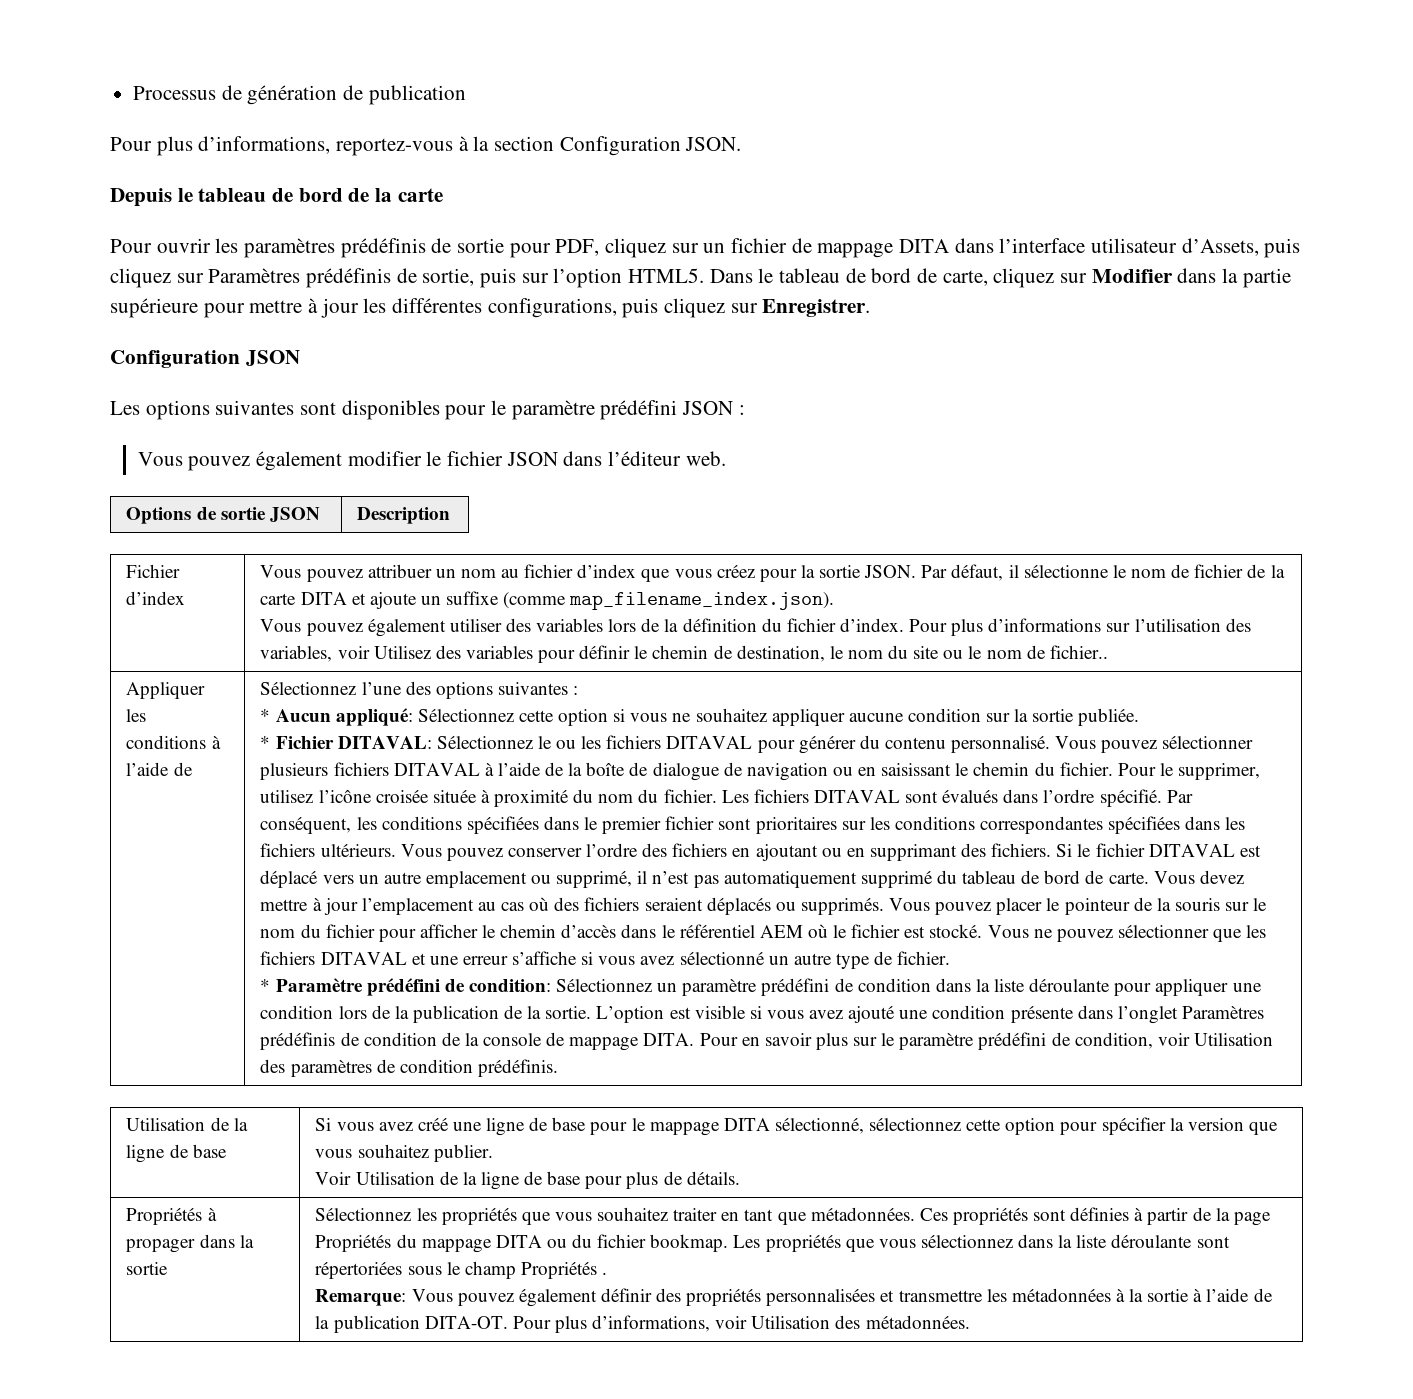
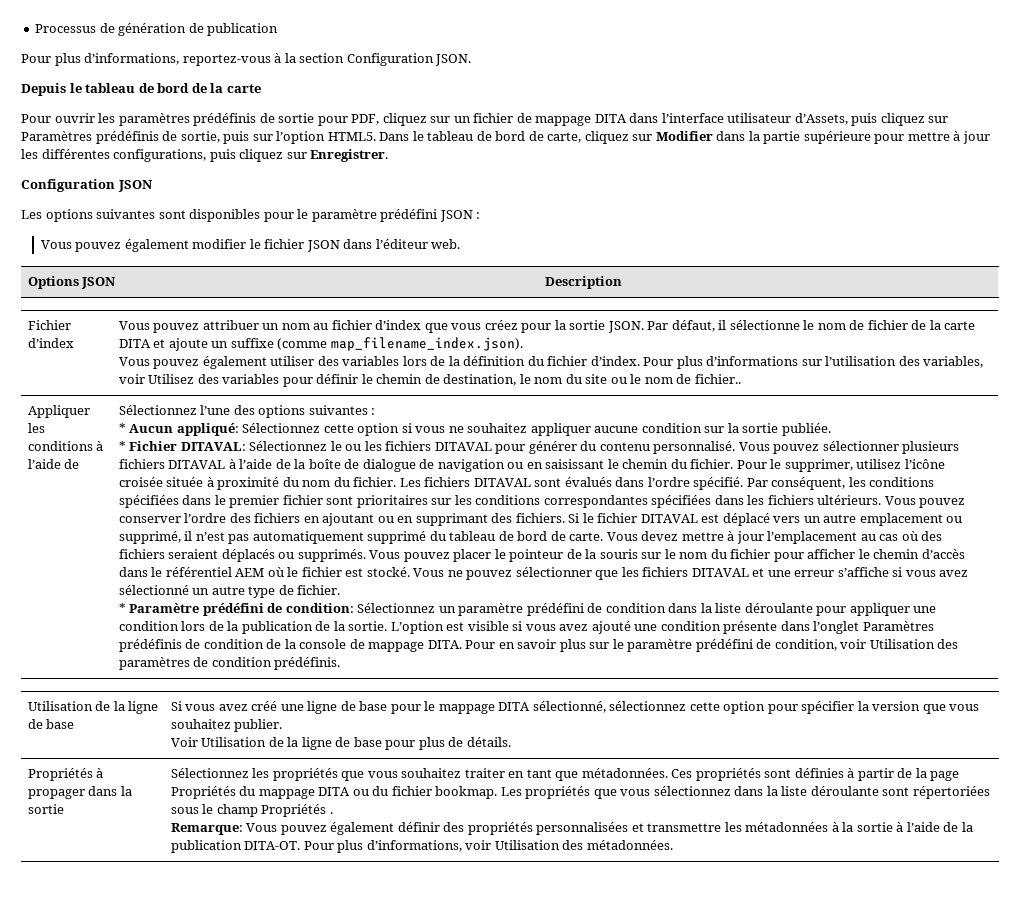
- Options de sortie JSON | Description
+ Options JSON | Description

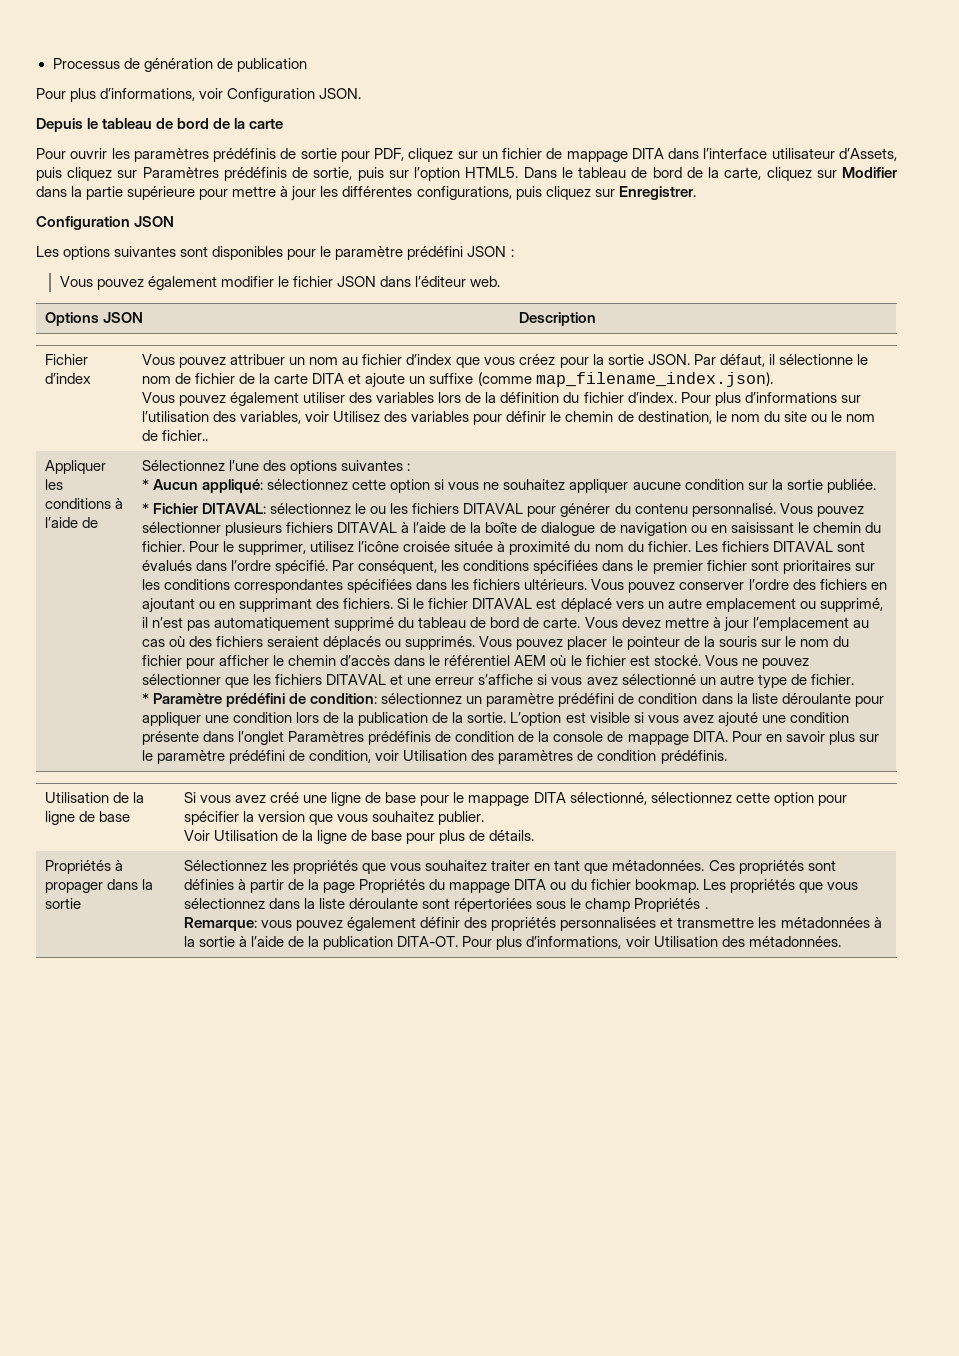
- Pour plus d’informations, reportez-vous à la section Configuration JSON.
+ Pour plus d’informations, voir Configuration JSON.
- Dans le tableau de bord de carte, cliquez sur Modifier dans la partie supérieure pour mettre à jour les différentes configurations, puis cliquez sur Enregistrer.
+ Dans le tableau de bord de la carte, cliquez sur Modifier dans la partie supérieure pour mettre à jour les différentes configurations, puis cliquez sur Enregistrer.
- * Aucun appliqué: Sélectionnez cette option si vous ne souhaitez appliquer aucune condition sur la sortie publiée.
+ * Aucun appliqué: sélectionnez cette option si vous ne souhaitez appliquer aucune condition sur la sortie publiée.
- * Fichier DITAVAL: Sélectionnez le ou les fichiers DITAVAL pour générer du contenu personnalisé.
+ * Fichier DITAVAL: sélectionnez le ou les fichiers DITAVAL pour générer du contenu personnalisé.
- * Paramètre prédéfini de condition: Sélectionnez un paramètre prédéfini de condition dans la liste déroulante pour appliquer une condition lors de la publication de la sortie.
+ * Paramètre prédéfini de condition: sélectionnez un paramètre prédéfini de condition dans la liste déroulante pour appliquer une condition lors de la publication de la sortie.
- Remarque: Vous pouvez également définir des propriétés personnalisées et transmettre les métadonnées à la sortie à l’aide de la publication DITA-OT.
+ Remarque: vous pouvez également définir des propriétés personnalisées et transmettre les métadonnées à la sortie à l’aide de la publication DITA-OT.

